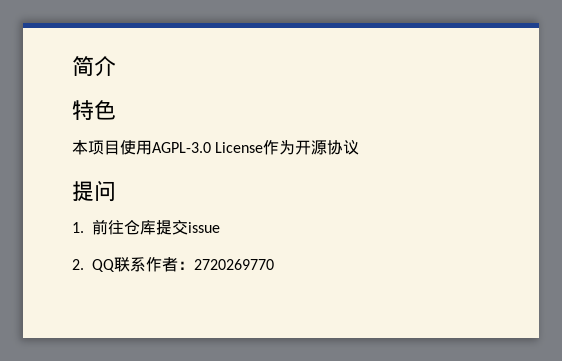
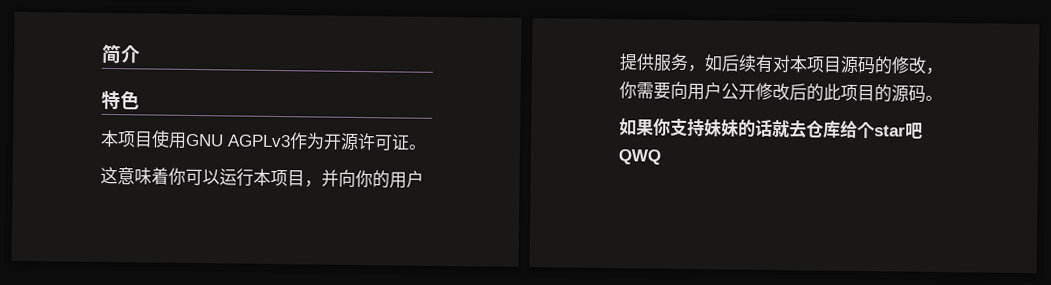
- 本项目使用AGPL-3.0 License作为开源协议
- 提问
- 1.前往仓库提交issue
- 2. QQ联系作者：2720269770
+ 本项目使用GNU AGPLv3作为开源许可证。
+ 这意味着你可以运行本项目，并向你的用户提供服务，如后续有对本项目源码的修改，你需要向用户公开修改后的此项目的源码。
+ 如果你支持妹妹的话就去仓库给个star吧QWQ

